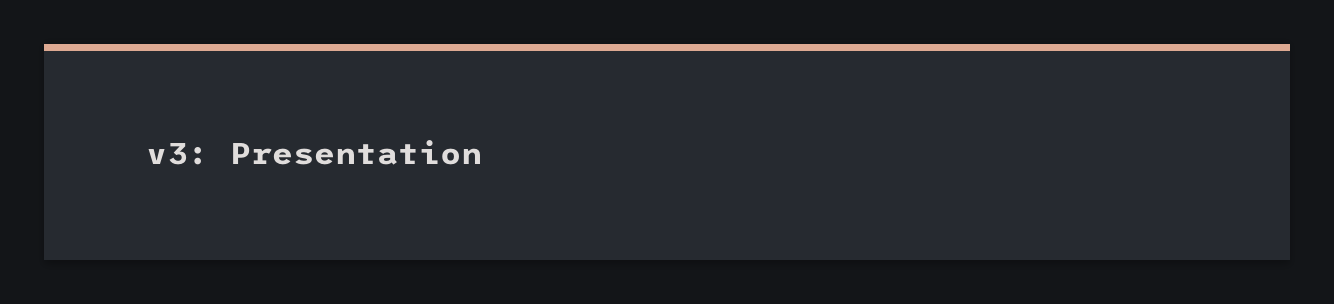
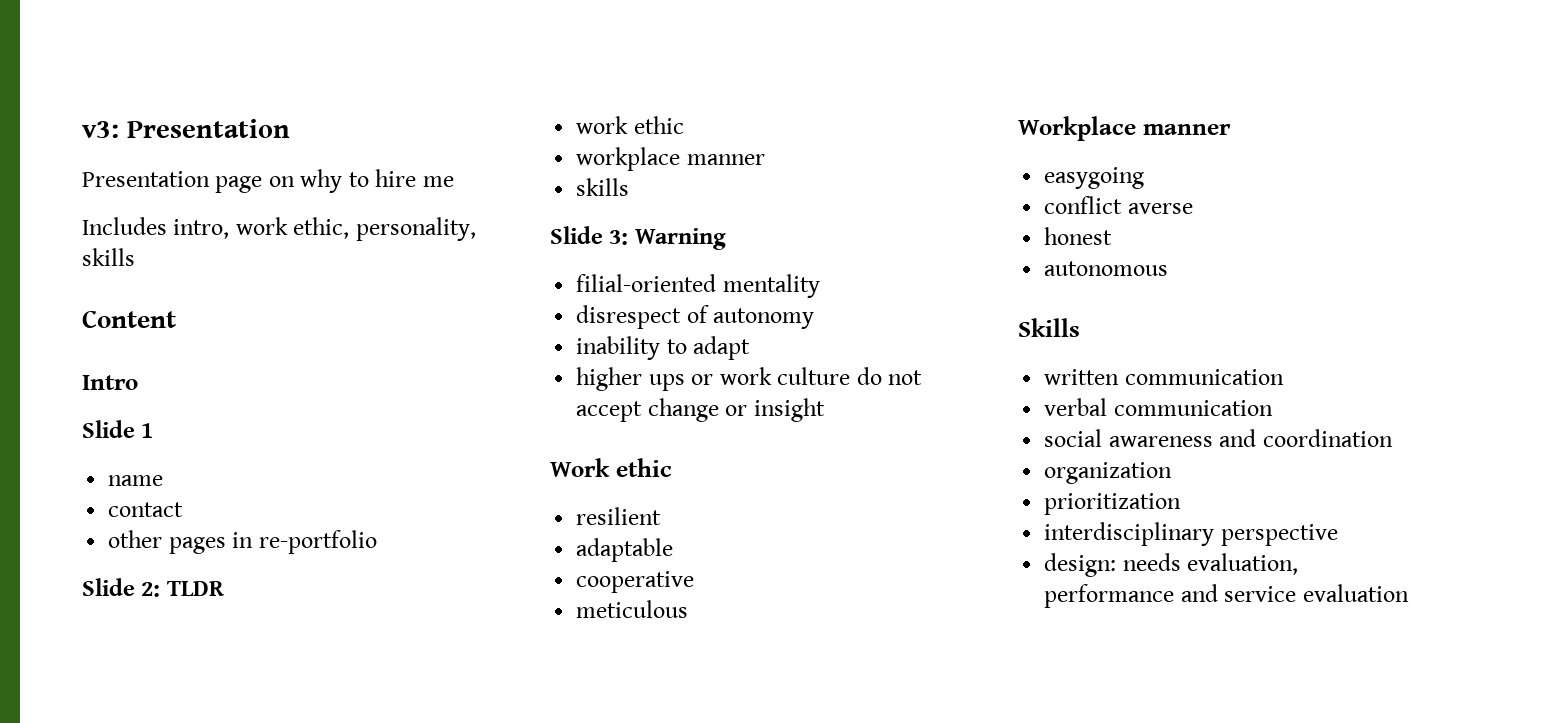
+ Presentation page on why to hire me
+ Includes intro, work ethic, personality, skills
+ Content
+ Intro
+ Slide 1
+ name
+ contact
+ other pages in re-portfolio
+ Slide 2: TLDR
+ work ethic
+ workplace manner
+ skills
+ Slide 3: Warning
+ filial-oriented mentality
+ disrespect of autonomy
+ inability to adapt
+ higher ups or work culture do not accept change or insight
+ Work ethic
+ resilient
+ adaptable
+ cooperative
+ meticulous
+ Workplace manner
+ easygoing
+ conflict averse
+ honest
+ autonomous
+ Skills
+ written communication
+ verbal communication
+ social awareness and coordination
+ organization
+ prioritization
+ interdisciplinary perspective
+ design: needs evaluation, performance and service evaluation

